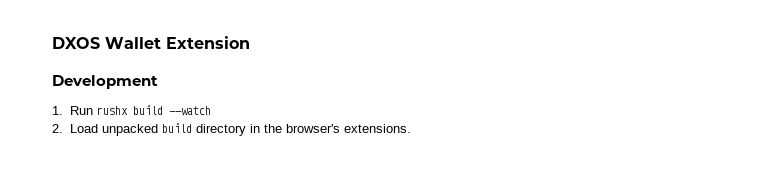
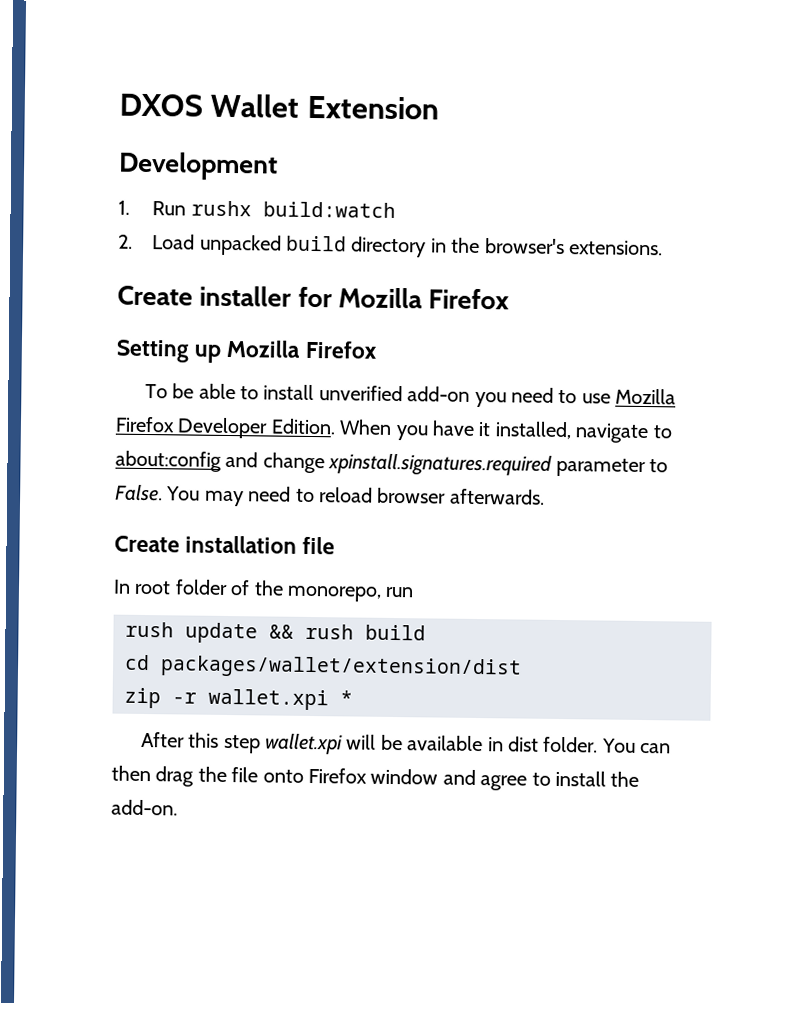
- 1. Run rushx build --watch
+ 1. Run rushx build:watch
+ Create installer for Mozilla Firefox
+ Setting up Mozilla Firefox
+ To be able to install unverified add-on you need to use Mozilla Firefox Developer Edition. When you have it installed, navigate to about:config and change xpinstall.signatures.required parameter to False. You may need to reload browser afterwards.
+ Create installation file
+ In root folder of the monorepo, run
+ rush update && rush build
+ cd packages/wallet/extension/dist
+ zip -r wallet.xpi *
+ After this step wallet.xpi will be available in dist folder. You can then drag the file onto Firefox window and agree to install the add-on.

